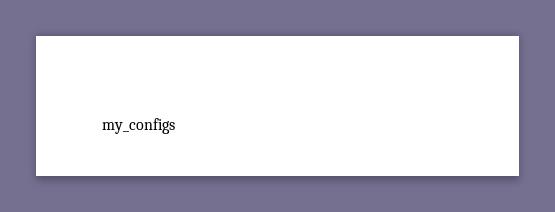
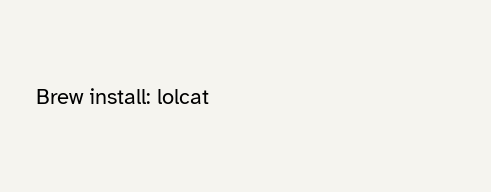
- my_configs
+ Brew install: lolcat

